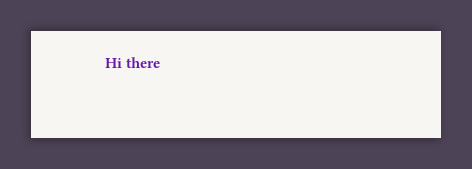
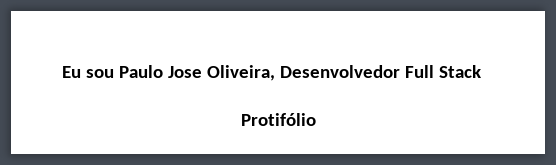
- Hi there
+ Eu sou Paulo Jose Oliveira, Desenvolvedor Full Stack
+ Protifólio

